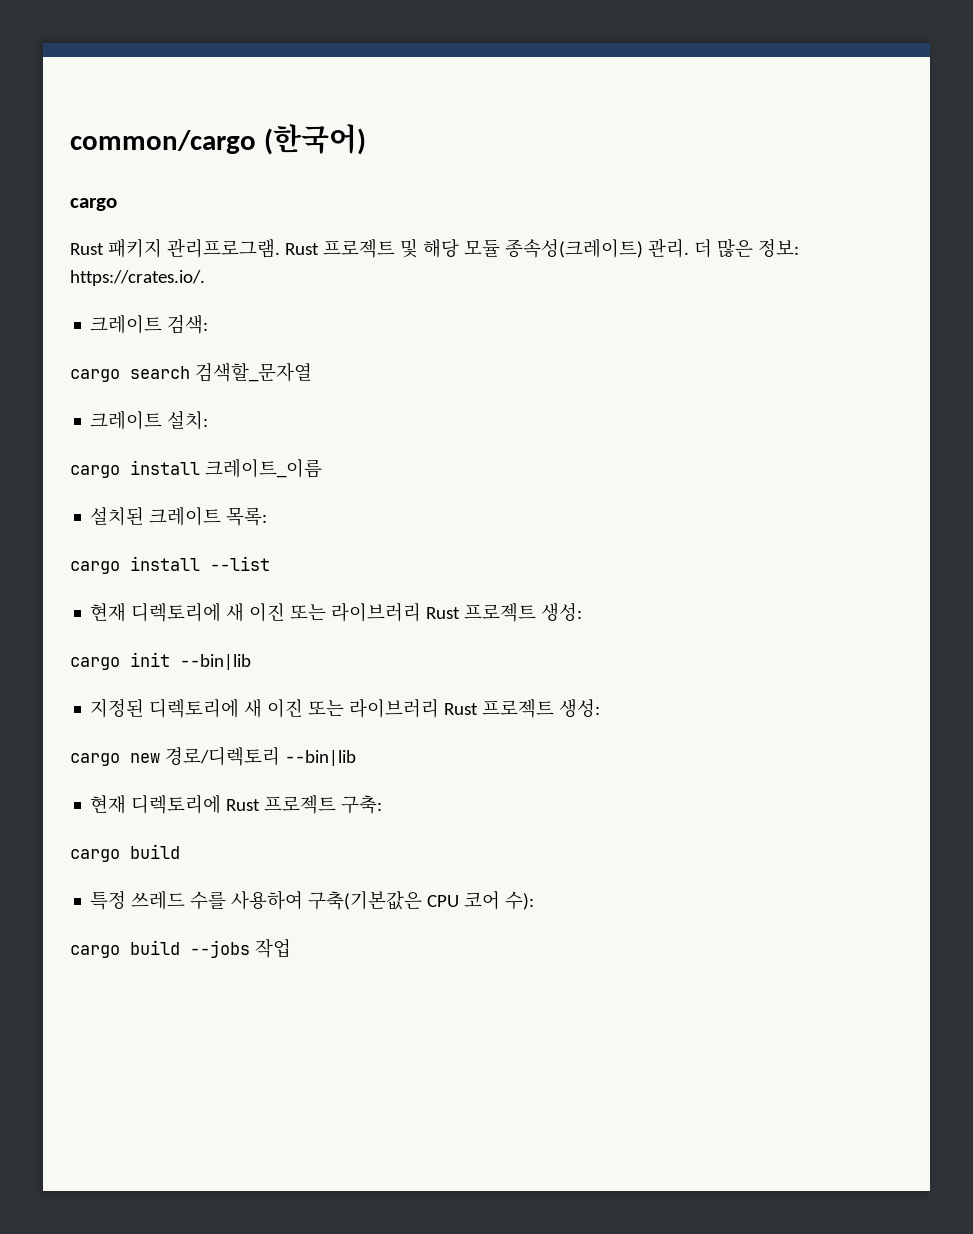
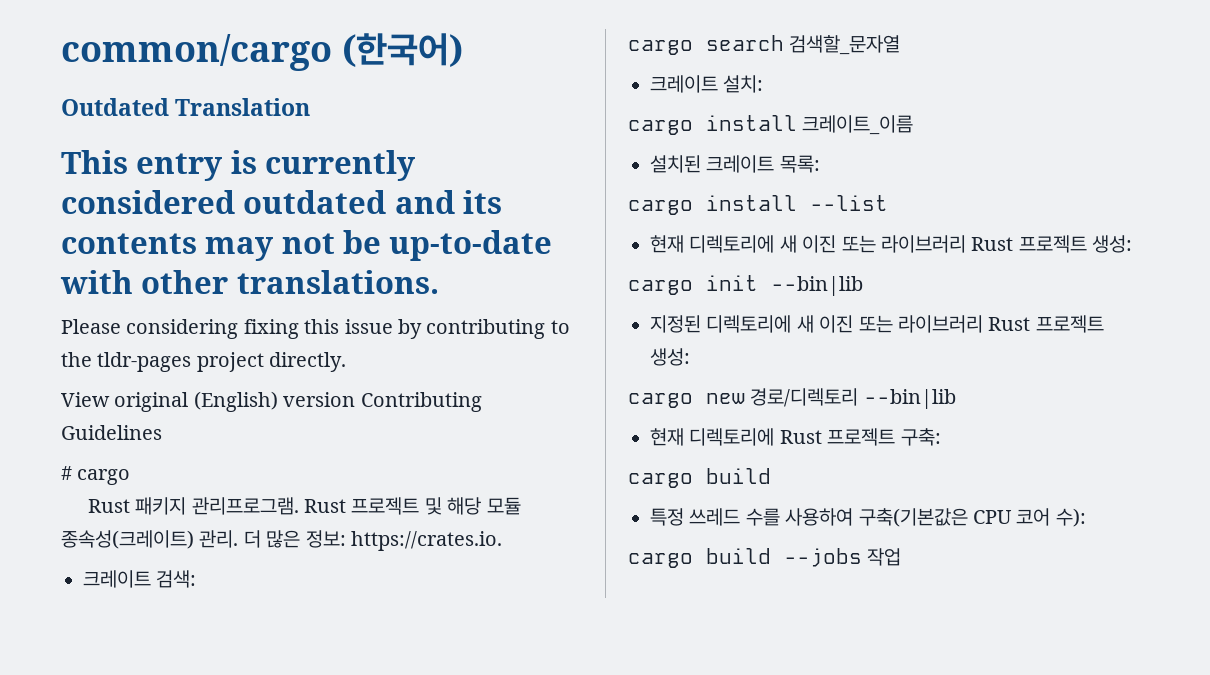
  common/cargo (한국어)
- cargo
+ Outdated Translation
+ This entry is currently considered outdated and its contents may not be up-to-date with other translations.
+ Please considering fixing this issue by contributing to the tldr-pages project directly.
+ View original (English) version Contributing Guidelines
+ # cargo
- 더 많은 정보: https://crates.io/.
+ 더 많은 정보: https://crates.io.

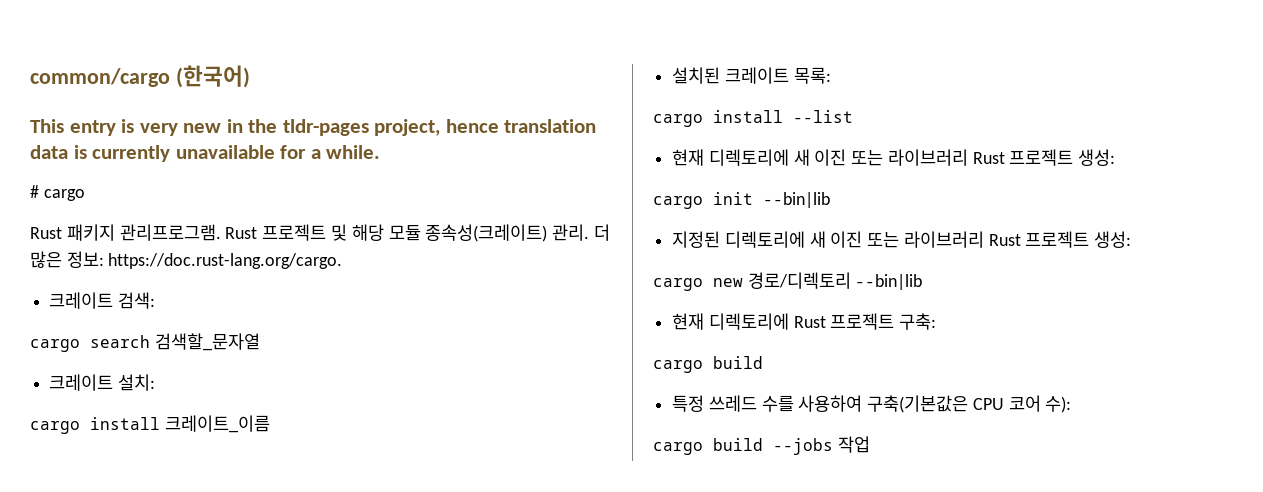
- Outdated Translation
- This entry is currently considered outdated and its contents may not be up-to-date with other translations.
- Please considering fixing this issue by contributing to the tldr-pages project directly.
- View original (English) version Contributing Guidelines
+ This entry is very new in the tldr-pages project, hence translation data is currently unavailable for a while.
- 더 많은 정보: https://crates.io.
+ 더 많은 정보: https://doc.rust-lang.org/cargo.

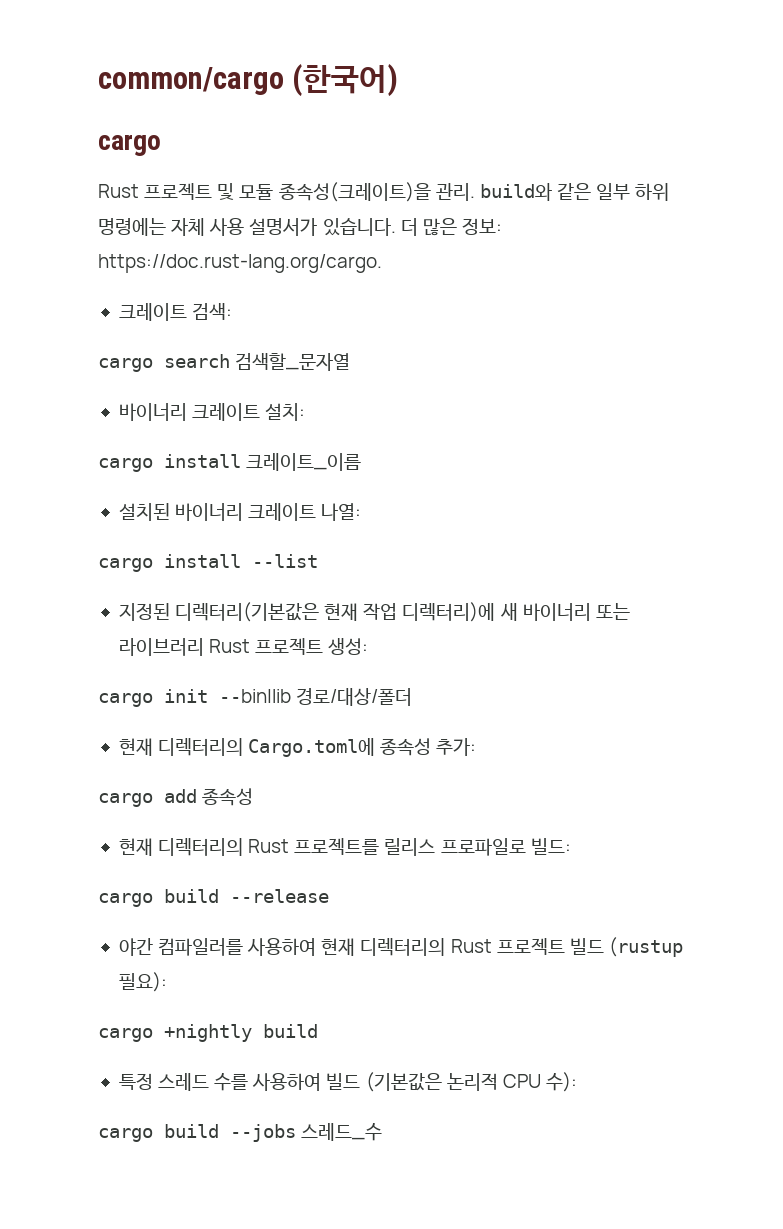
  common/cargo (한국어)
- This entry is very new in the tldr-pages project, hence translation data is currently unavailable for a while.
- # cargo
- Rust 패키지 관리프로그램. Rust 프로젝트 및 해당 모듈 종속성(크레이트) 관리.
+ cargo
+ Rust 프로젝트 및 모듈 종속성(크레이트)을 관리. build와 같은 일부 하위 명령에는 자체 사용 설명서가 있습니다.
- 크레이트 설치:
+ 바이너리 크레이트 설치:
- 설치된 크레이트 목록:
+ 설치된 바이너리 크레이트 나열:
- 현재 디렉토리에 새 이진 또는 라이브러리 Rust 프로젝트 생성:
+ 지정된 디렉터리(기본값은 현재 작업 디렉터리)에 새 바이너리 또는 라이브러리 Rust 프로젝트 생성:
- cargo init --bin|lib
- 지정된 디렉토리에 새 이진 또는 라이브러리 Rust 프로젝트 생성:
- cargo new 경로/디렉토리 --bin|lib
- 현재 디렉토리에 Rust 프로젝트 구축:
- cargo build
+ cargo init --bin|lib 경로/대상/폴더
+ 현재 디렉터리의 Cargo.toml에 종속성 추가:
+ cargo add 종속성
+ 현재 디렉터리의 Rust 프로젝트를 릴리스 프로파일로 빌드:
+ cargo build --release
+ 야간 컴파일러를 사용하여 현재 디렉터리의 Rust 프로젝트 빌드 (rustup 필요):
+ cargo +nightly build
- 특정 쓰레드 수를 사용하여 구축(기본값은 CPU 코어 수):
+ 특정 스레드 수를 사용하여 빌드 (기본값은 논리적 CPU 수):
- cargo build --jobs 작업
+ cargo build --jobs 스레드_수

